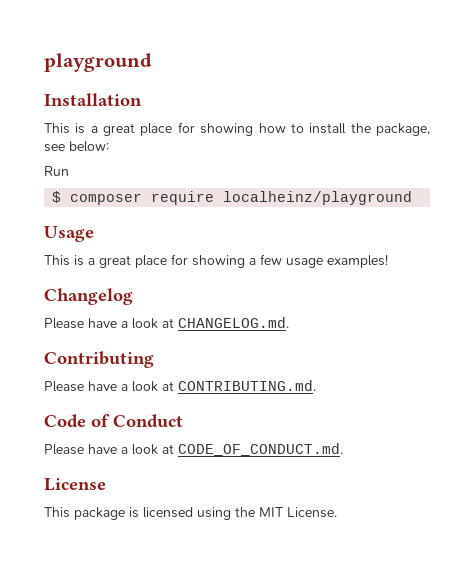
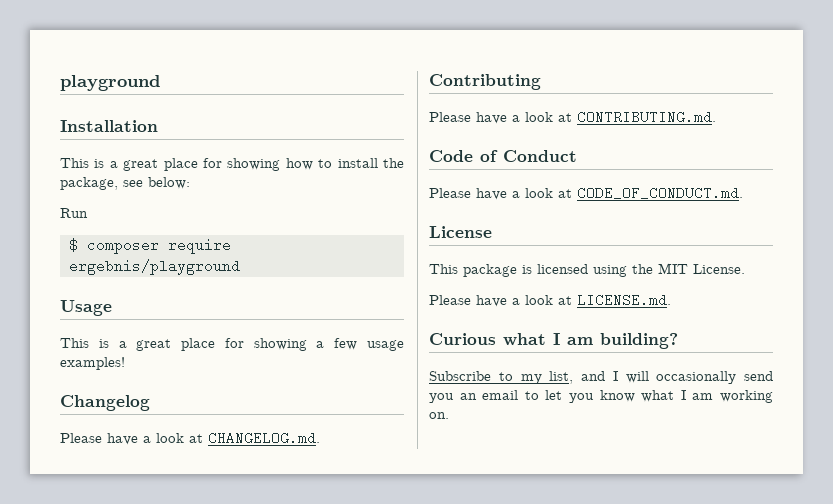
- $ composer require localheinz/playground
+ $ composer require ergebnis/playground
+ Please have a look at LICENSE.md.
+ Curious what I am building?
+ Subscribe to my list, and I will occasionally send you an email to let you know what I am working on.

